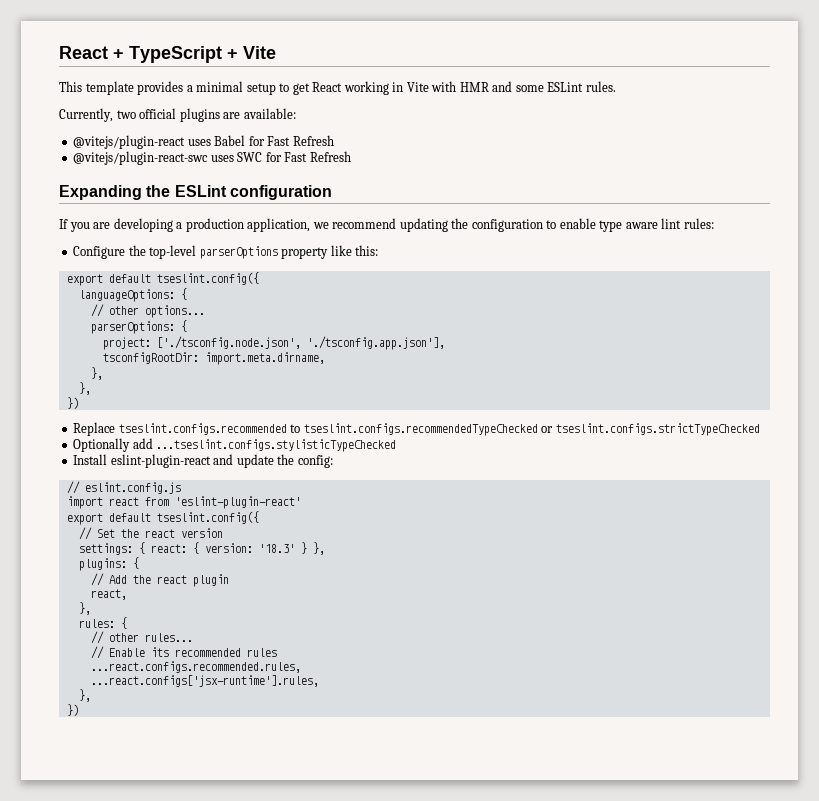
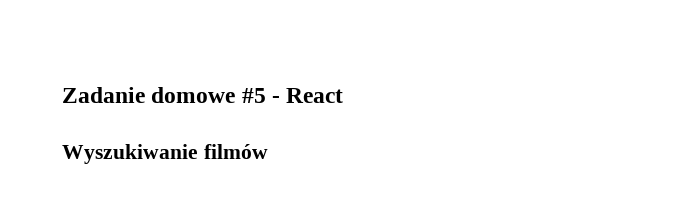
- React + TypeScript + Vite
- This template provides a minimal setup to get React working in Vite with HMR and some ESLint rules.
- Currently, two official plugins are available:
- @vitejs/plugin-react uses Babel for Fast Refresh
- @vitejs/plugin-react-swc uses SWC for Fast Refresh
- Expanding the ESLint configuration
- If you are developing a production application, we recommend updating the configuration to enable type aware lint rules:
- Configure the top-level parserOptions property like this:
- export default tseslint.config({
- languageOptions: {
- // other options...
- parserOptions: {
- project: ['./tsconfig.node.json', './tsconfig.app.json'],
- tsconfigRootDir: import.meta.dirname,
- },
- },
- })
- Replace tseslint.configs.recommended to tseslint.configs.recommendedTypeChecked or tseslint.configs.strictTypeChecked
- Optionally add ...tseslint.configs.stylisticTypeChecked
- Install eslint-plugin-react and update the config:
- // eslint.config.js
- import react from 'eslint-plugin-react'
- export default tseslint.config({
- // Set the react version
- settings: { react: { version: '18.3' } },
- plugins: {
- // Add the react plugin
- react,
- },
- rules: {
- // other rules...
- // Enable its recommended rules
- ...react.configs.recommended.rules,
- ...react.configs['jsx-runtime'].rules,
- },
- })
+ Zadanie domowe #5 - React
+ Wyszukiwanie filmów

